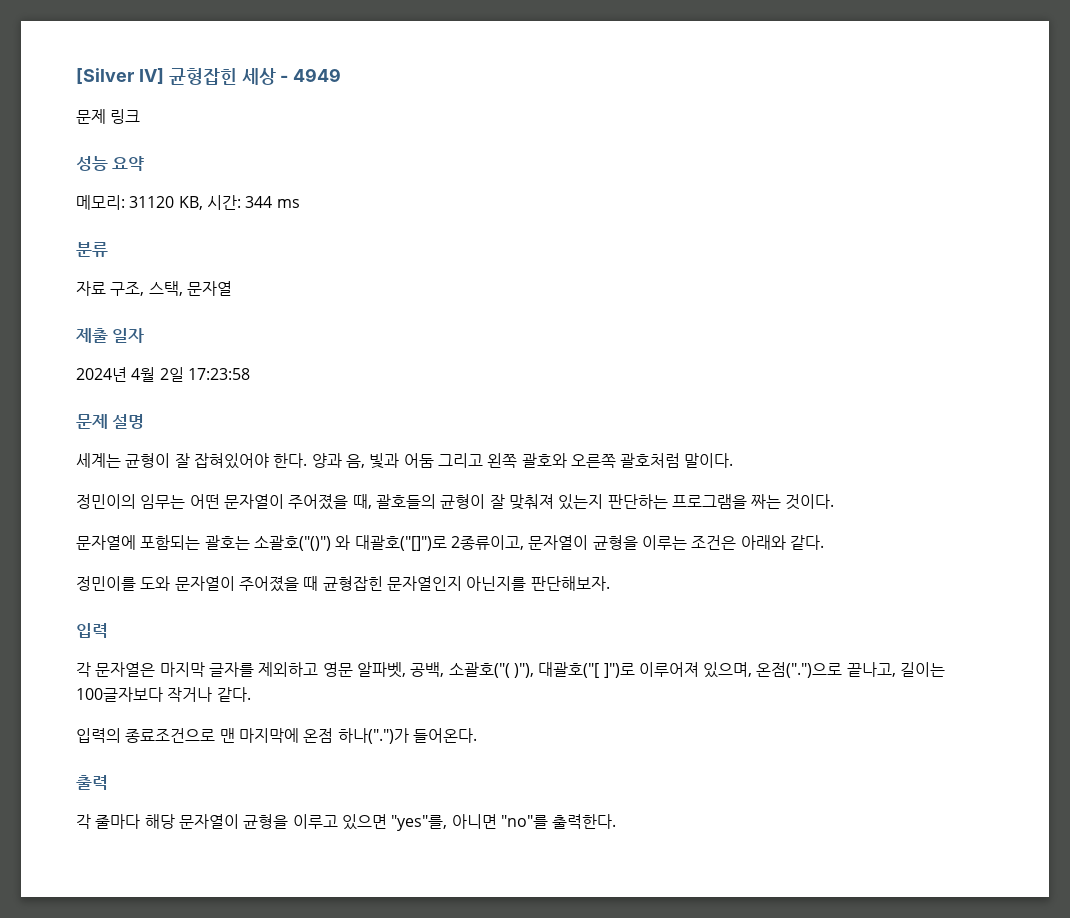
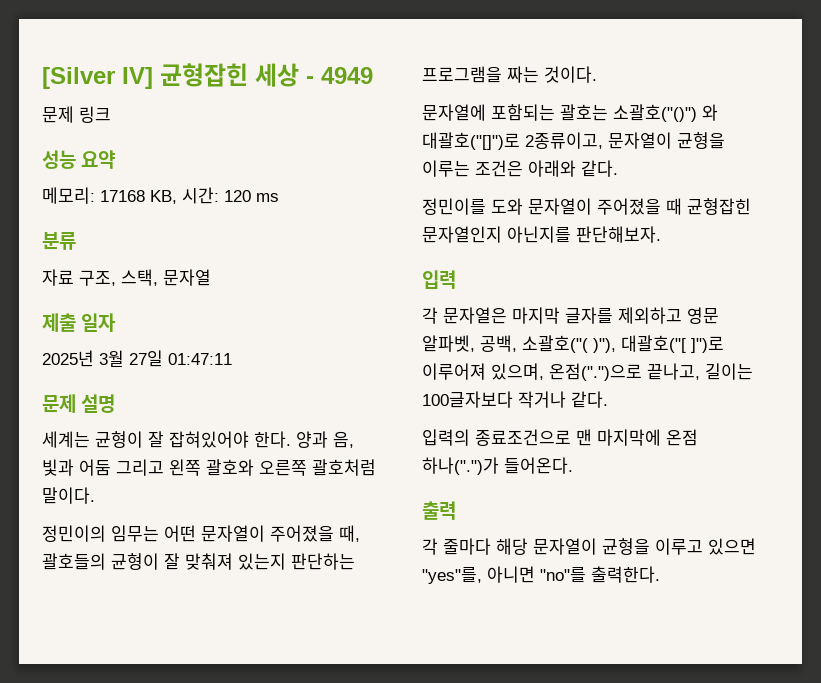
- 메모리: 31120 KB, 시간: 344 ms
+ 메모리: 17168 KB, 시간: 120 ms
- 2024년 4월 2일 17:23:58
+ 2025년 3월 27일 01:47:11

